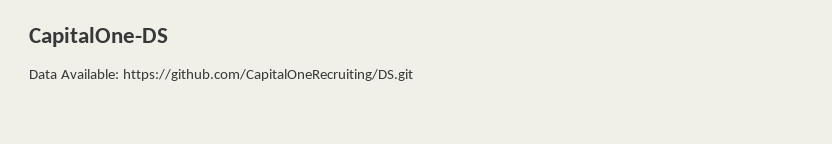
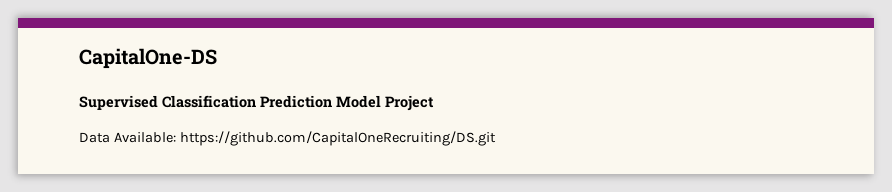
+ Supervised Classification Prediction Model Project

